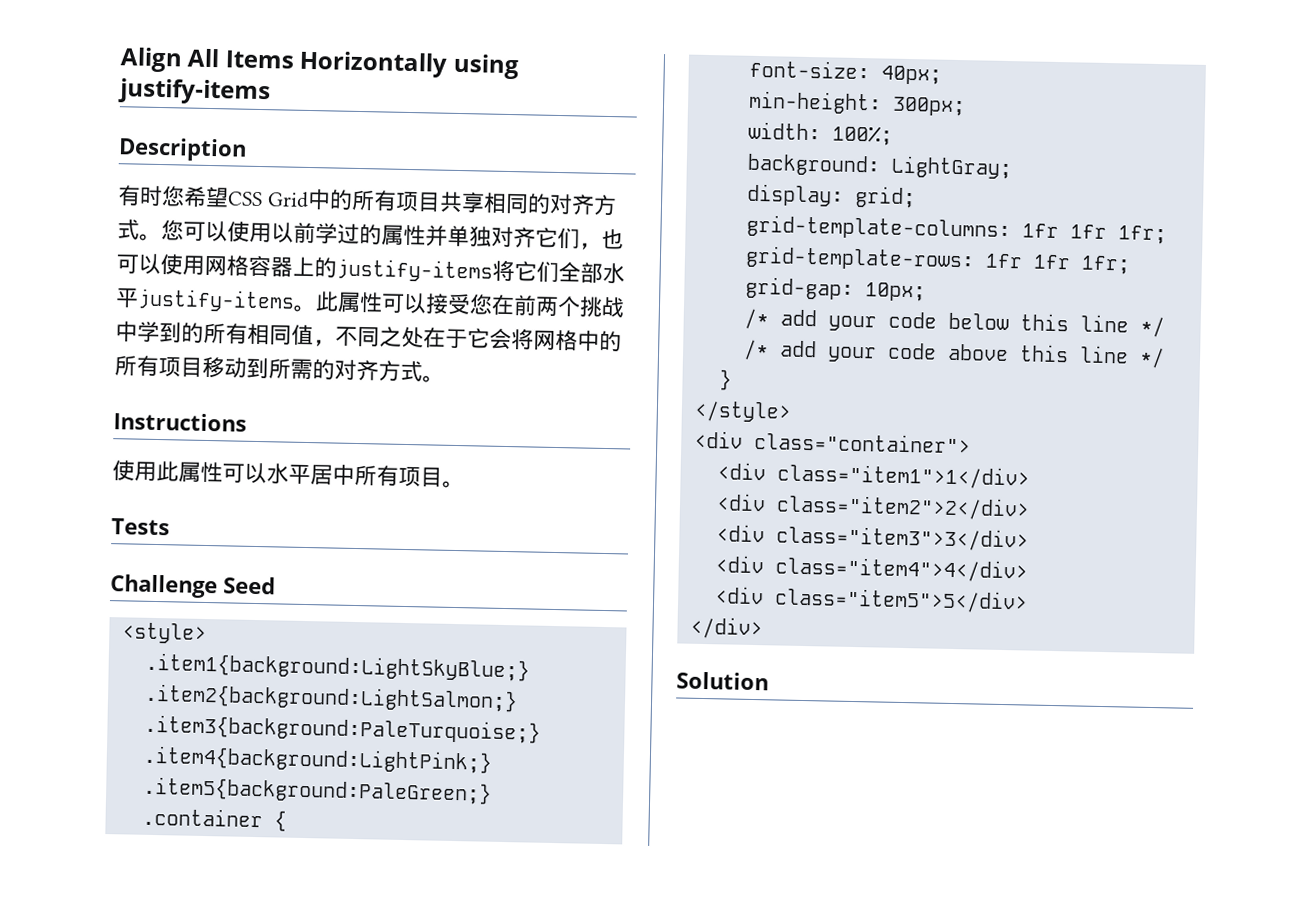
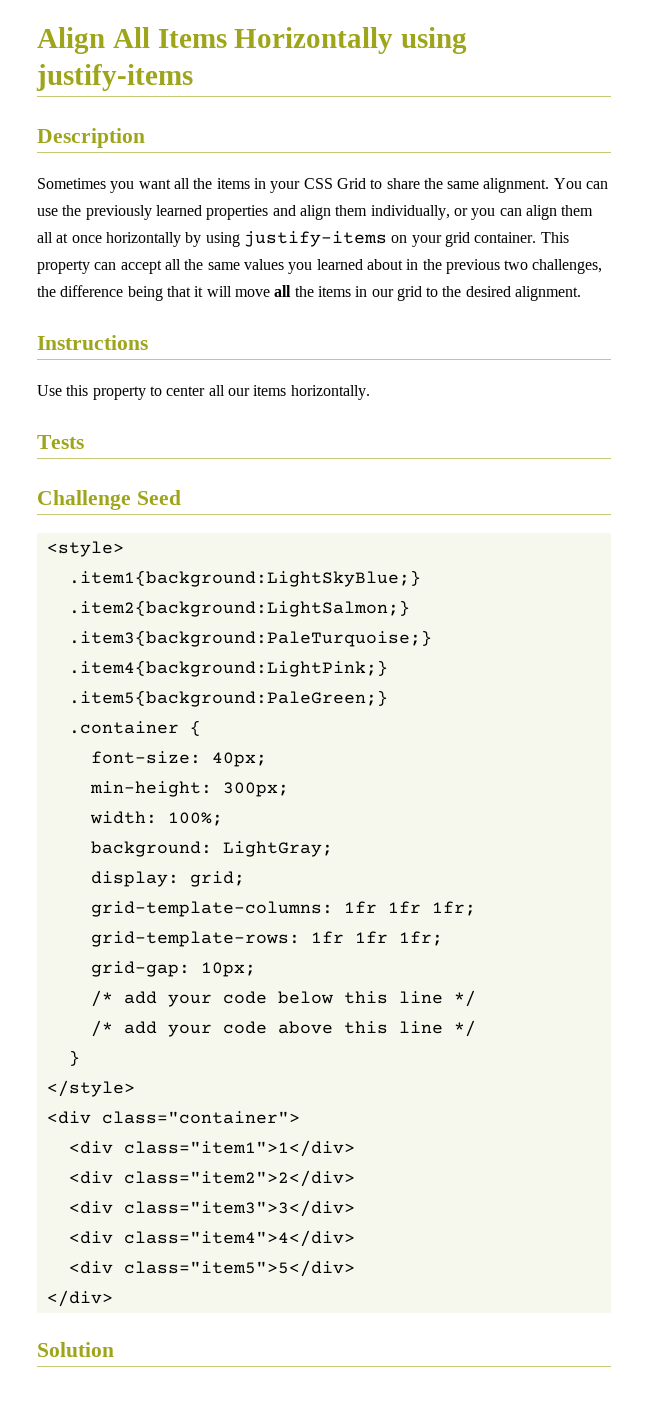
- 有时您希望CSS Grid中的所有项目共享相同的对齐方式。您可以使用以前学过的属性并单独对齐它们，也可以使用网格容器上的justify-items将它们全部水平justify-items。此属性可以接受您在前两个挑战中学到的所有相同值，不同之处在于它会将网格中的所有项目移动到所需的对齐方式。
+ Sometimes you want all the items in your CSS Grid to share the same alignment. You can use the previously learned properties and align them individually, or you can align them all at once horizontally by using justify-items on your grid container. This property can accept all the same values you learned about in the previous two challenges, the difference being that it will move all the items in our grid to the desired alignment.
  Instructions
- 使用此属性可以水平居中所有项目。
+ Use this property to center all our items horizontally.

